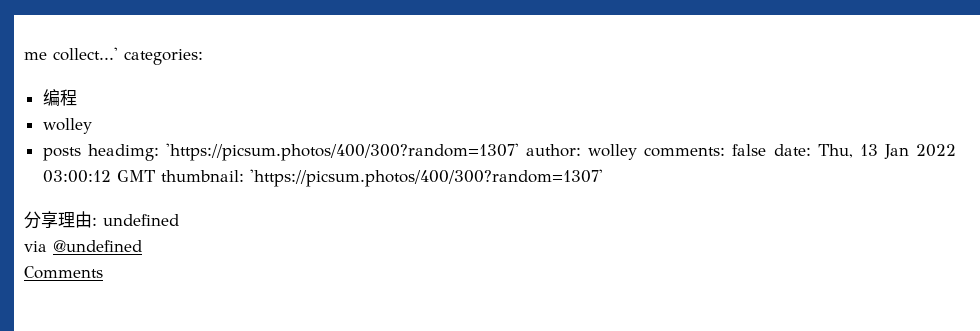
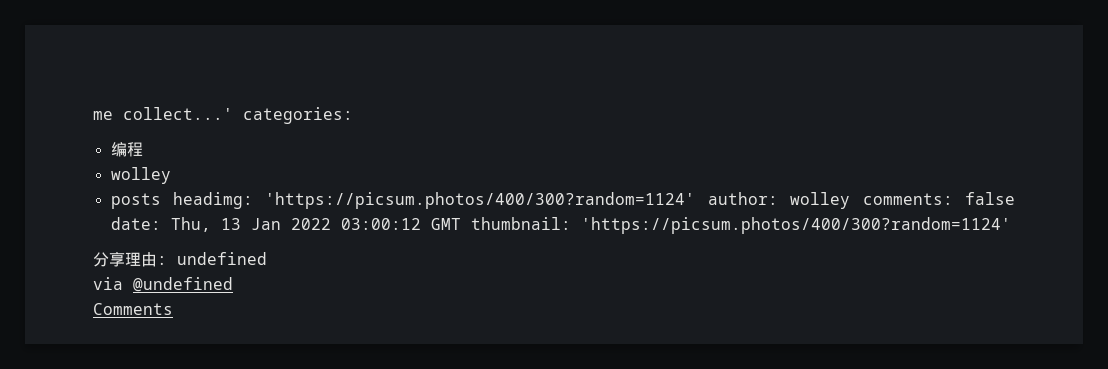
- posts headimg: 'https://picsum.photos/400/300?random=1307' author: wolley comments: false date: Thu, 13 Jan 2022 03:00:12 GMT thumbnail: 'https://picsum.photos/400/300?random=1307'
+ posts headimg: 'https://picsum.photos/400/300?random=1124' author: wolley comments: false date: Thu, 13 Jan 2022 03:00:12 GMT thumbnail: 'https://picsum.photos/400/300?random=1124'

